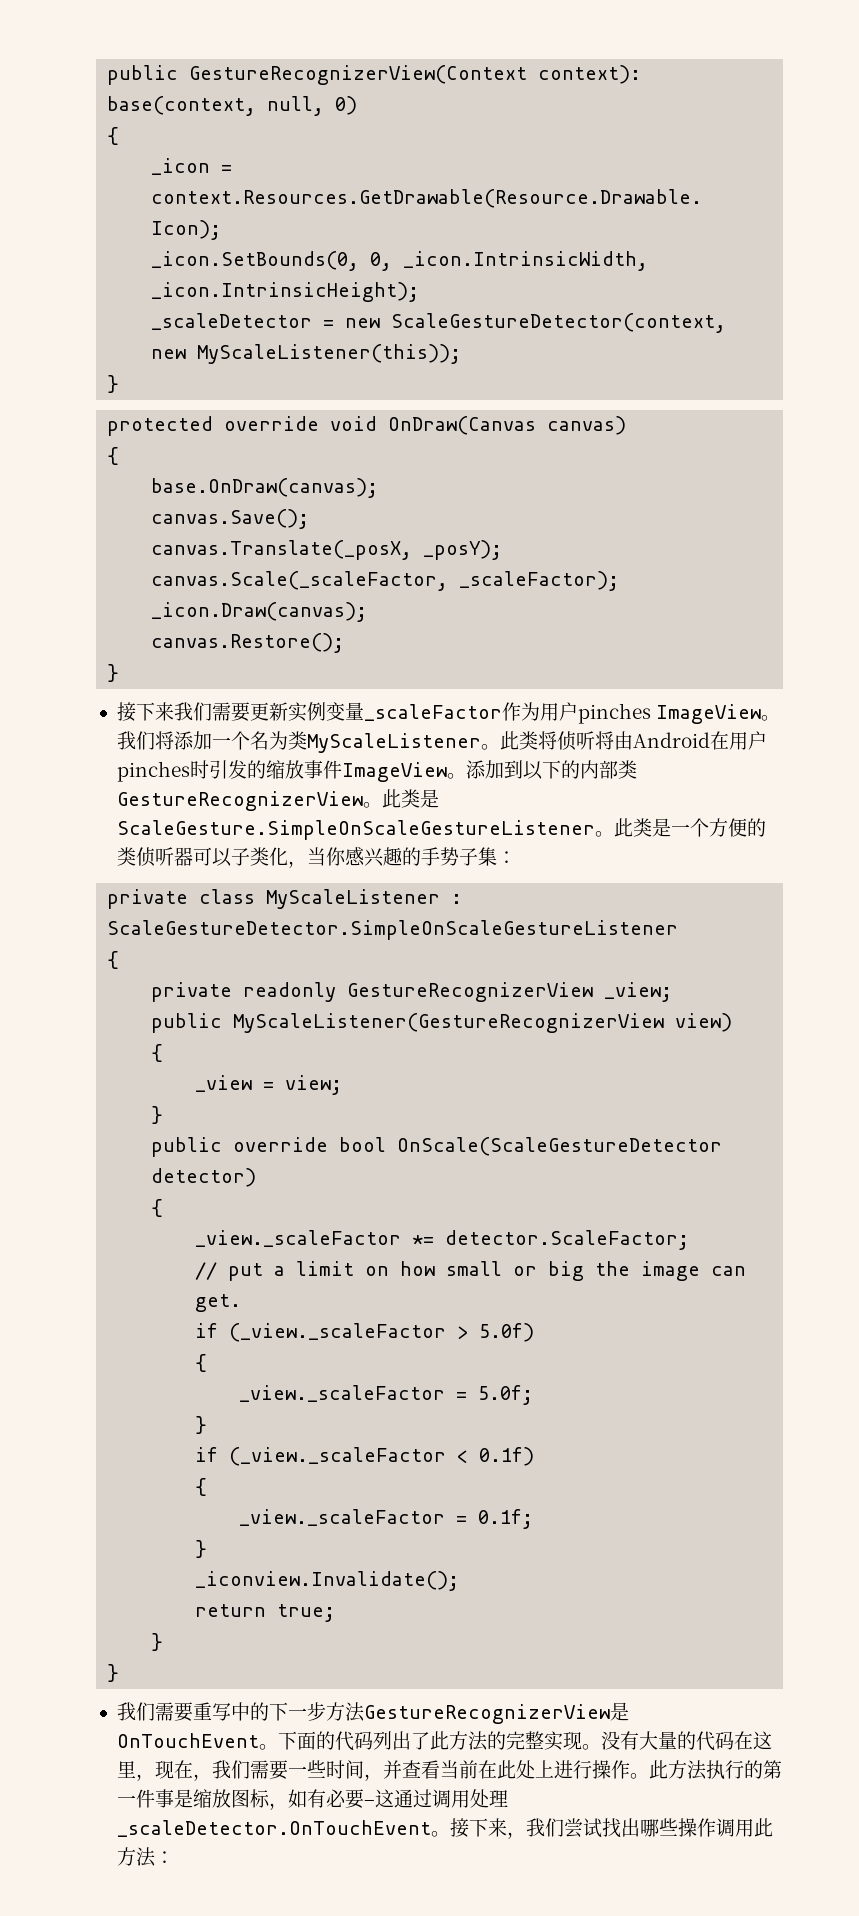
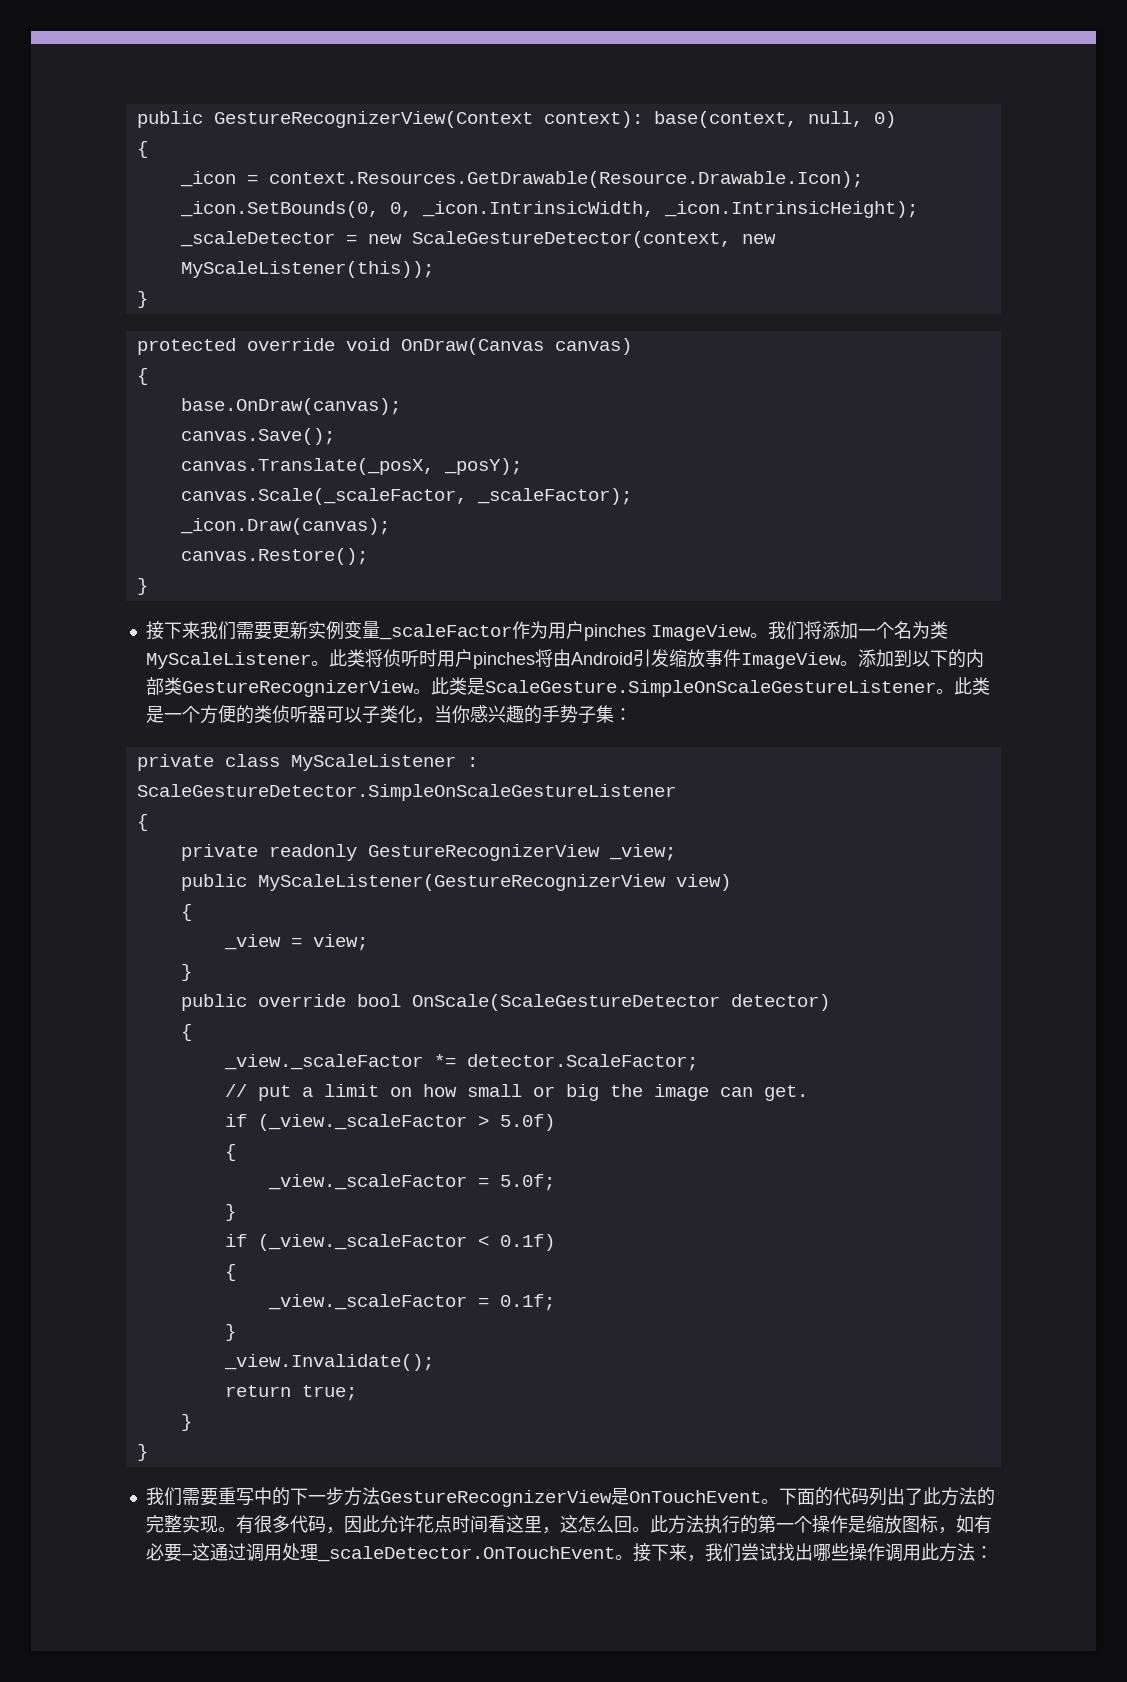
- 此类将侦听将由Android在用户pinches时引发的缩放事件ImageView。
+ 此类将侦听时用户pinches将由Android引发缩放事件ImageView。
- _iconview.Invalidate();
+ _view.Invalidate();
- 没有大量的代码在这里，现在，我们需要一些时间，并查看当前在此处上进行操作。
+ 有很多代码，因此允许花点时间看这里，这怎么回。
- 此方法执行的第一件事是缩放图标，如有必要–这通过调用处理_scaleDetector.OnTouchEvent。
+ 此方法执行的第一个操作是缩放图标，如有必要–这通过调用处理_scaleDetector.OnTouchEvent。

